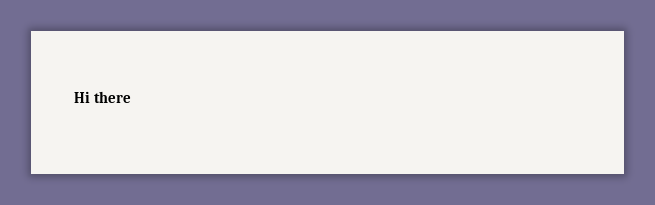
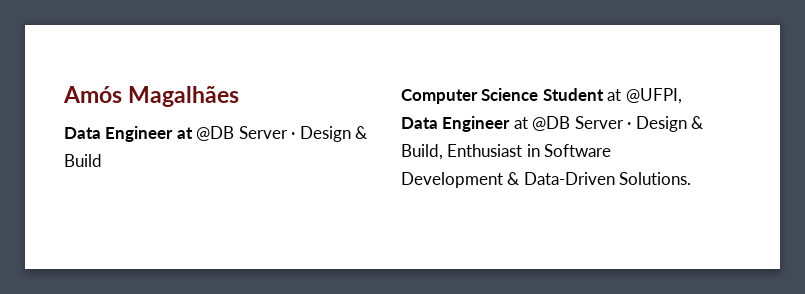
- Hi there
+ Amós Magalhães
+ Data Engineer at @DB Server · Design & Build
+ Computer Science Student at @UFPI, Data Engineer at @DB Server · Design & Build, Enthusiast in Software Development & Data-Driven Solutions.

